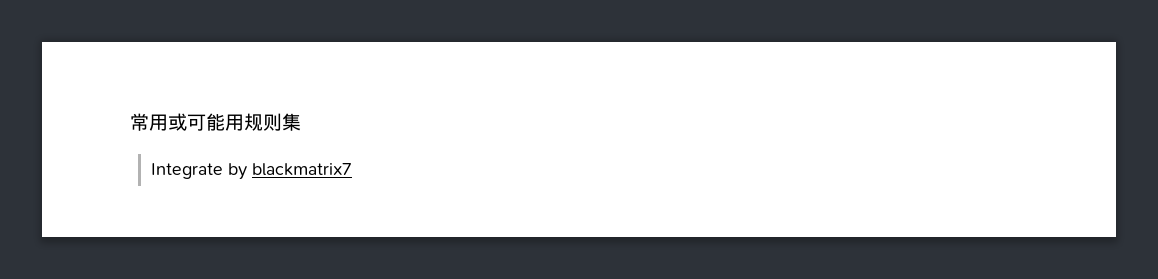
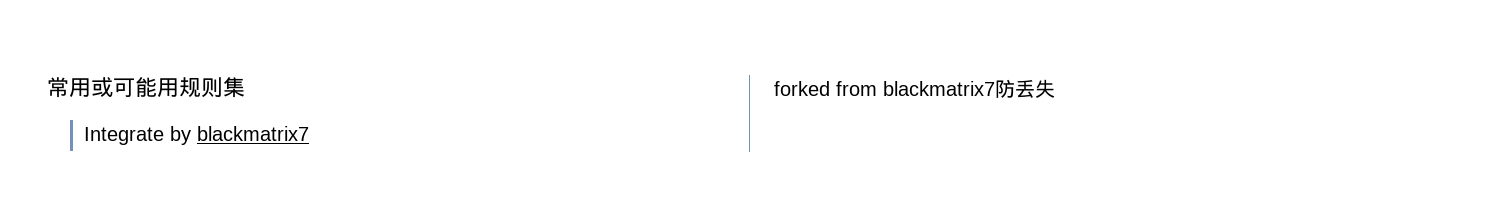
+ forked from blackmatrix7防丢失

